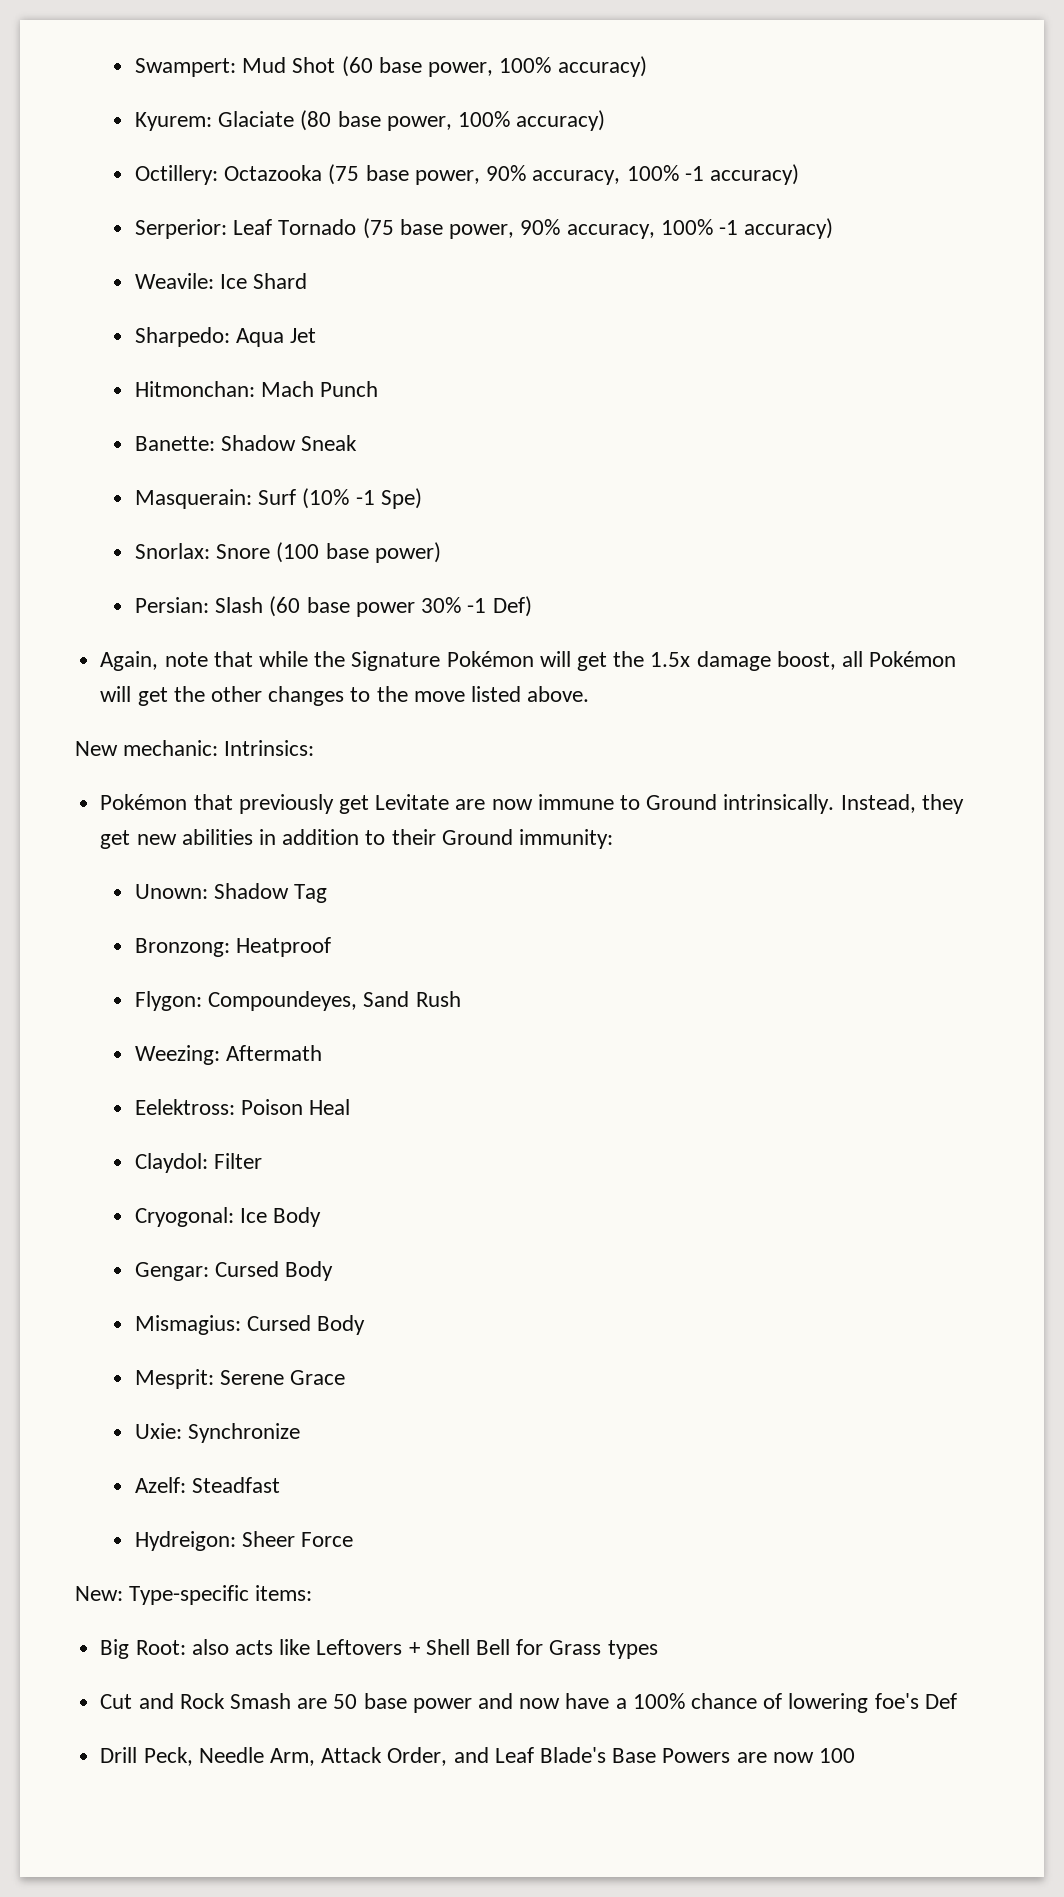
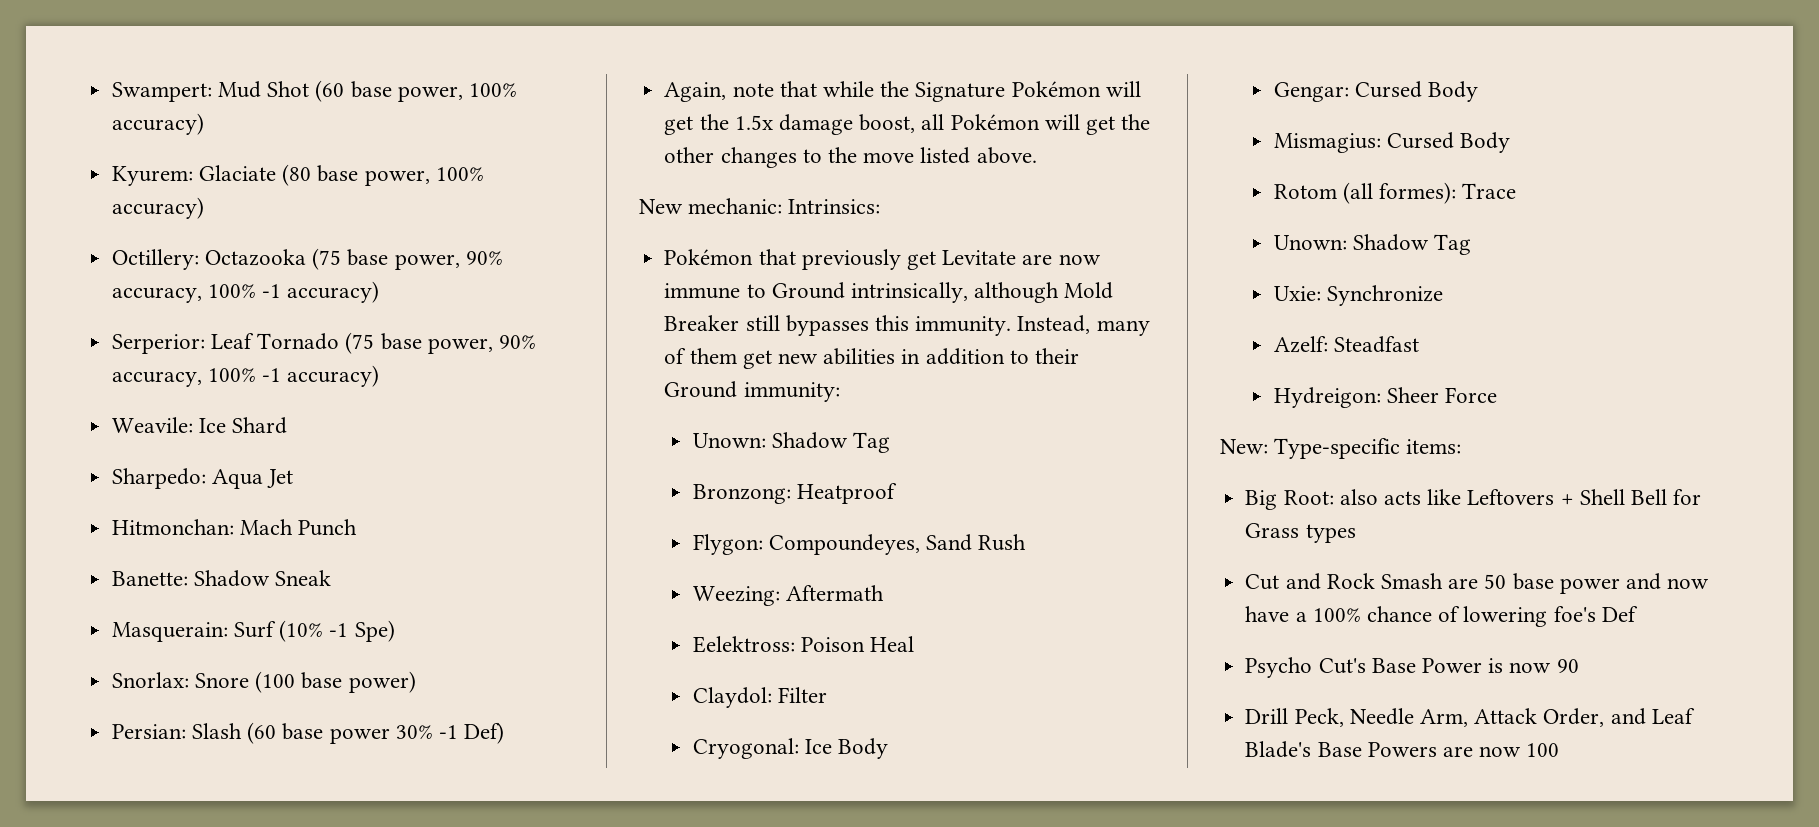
- Pokémon that previously get Levitate are now immune to Ground intrinsically. Instead, they get new abilities in addition to their Ground immunity:
+ Pokémon that previously get Levitate are now immune to Ground intrinsically, although Mold Breaker still bypasses this immunity. Instead, many of them get new abilities in addition to their Ground immunity:
- Mesprit: Serene Grace
+ Rotom (all formes): Trace
+ Unown: Shadow Tag
+ Psycho Cut's Base Power is now 90

